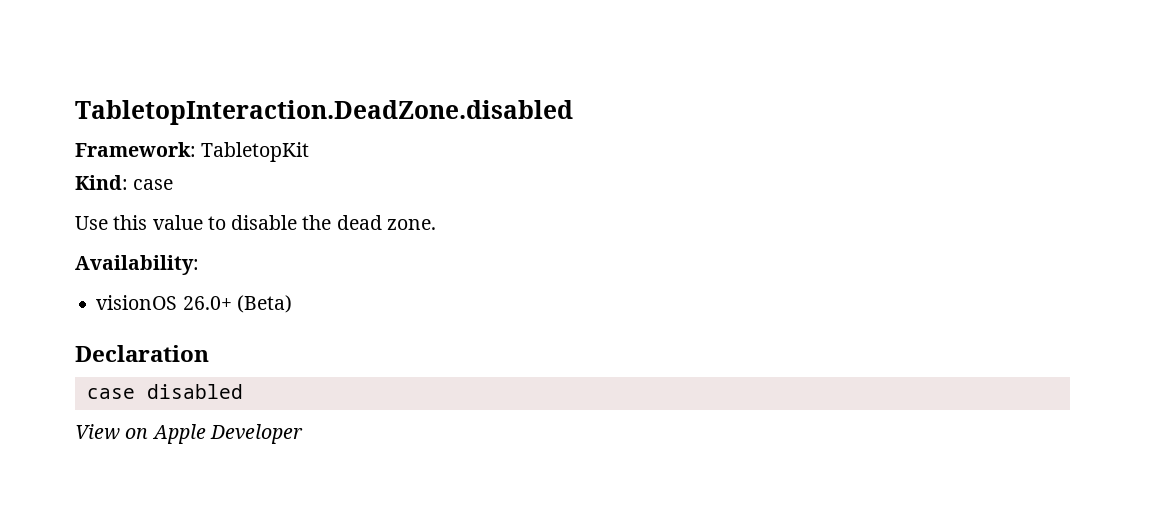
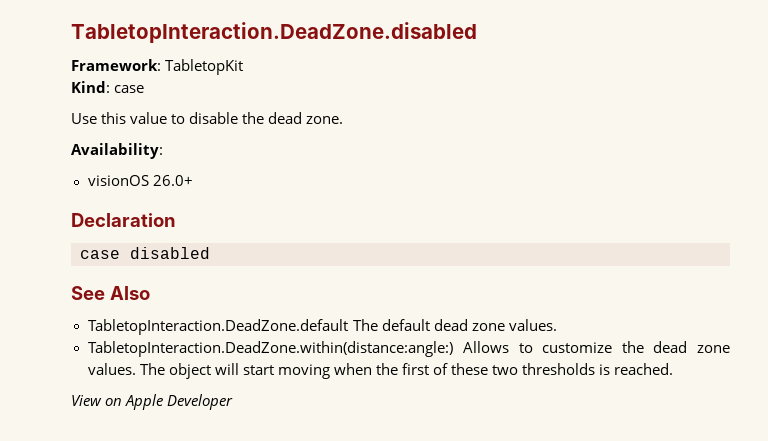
- visionOS 26.0+ (Beta)
+ visionOS 26.0+
+ See Also
+ TabletopInteraction.DeadZone.default The default dead zone values.
+ TabletopInteraction.DeadZone.within(distance:angle:) Allows to customize the dead zone values. The object will start moving when the first of these two thresholds is reached.

